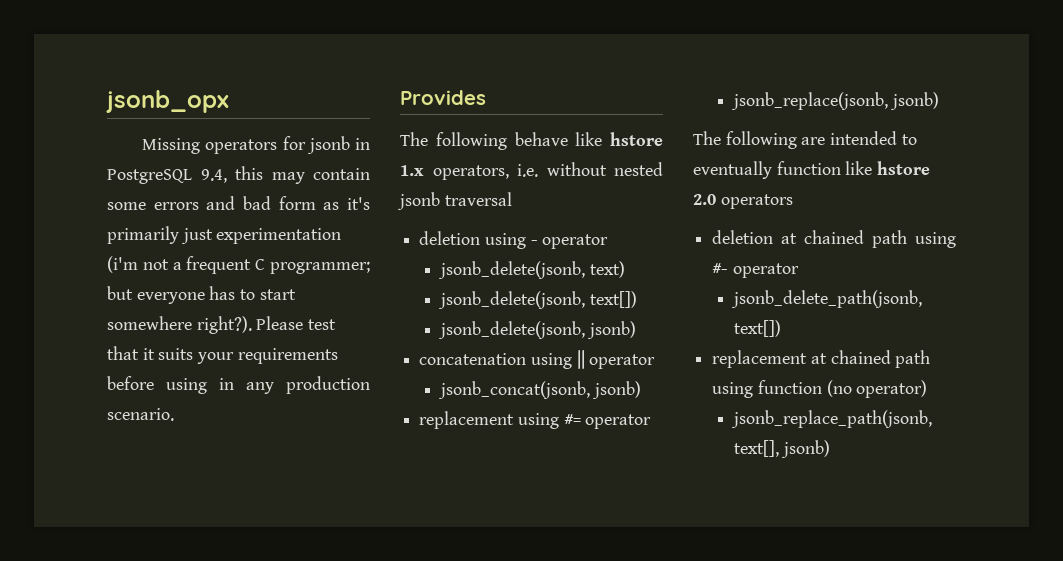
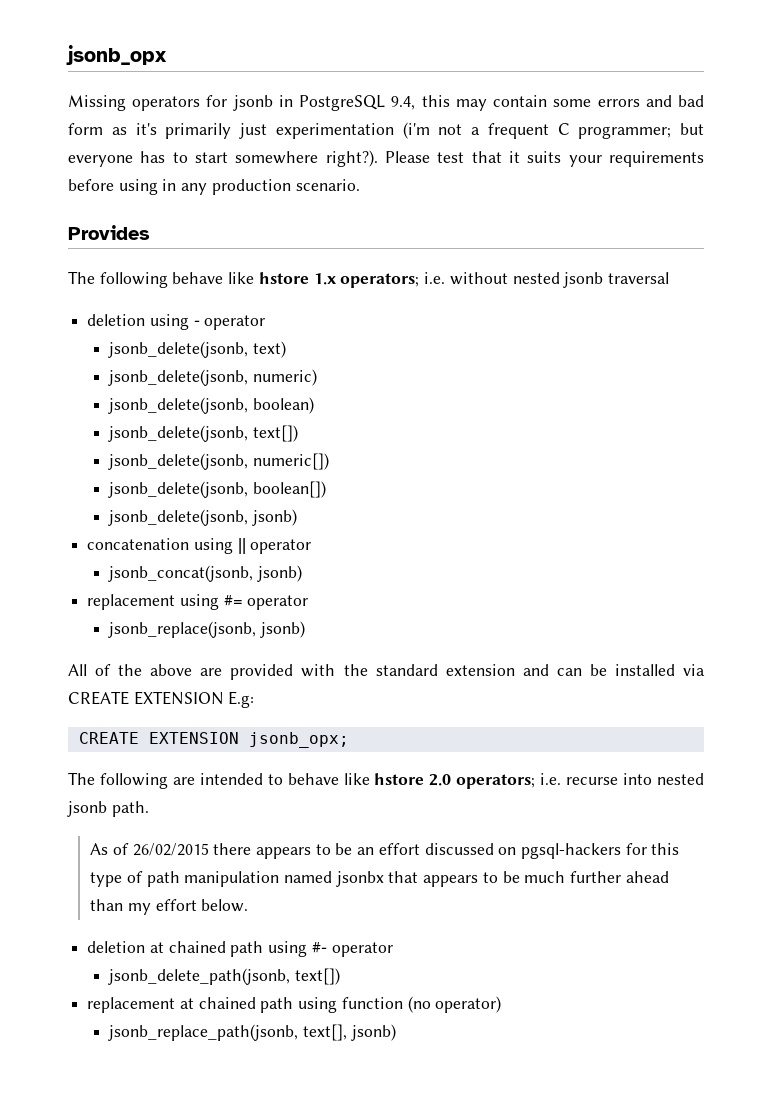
- The following behave like hstore 1.x operators, i.e. without nested jsonb traversal
+ The following behave like hstore 1.x operators; i.e. without nested jsonb traversal
+ jsonb_delete(jsonb, numeric)
+ jsonb_delete(jsonb, boolean)
  jsonb_delete(jsonb, text[])
+ jsonb_delete(jsonb, numeric[])
+ jsonb_delete(jsonb, boolean[])
+ All of the above are provided with the standard extension and can be installed via CREATE EXTENSION E.g:
+ CREATE EXTENSION jsonb_opx;
- The following are intended to eventually function like hstore 2.0 operators
+ The following are intended to behave like hstore 2.0 operators; i.e. recurse into nested jsonb path.
+ As of 26/02/2015 there appears to be an effort discussed on pgsql-hackers for this type of path manipulation named jsonbx that appears to be much further ahead than my effort below.

